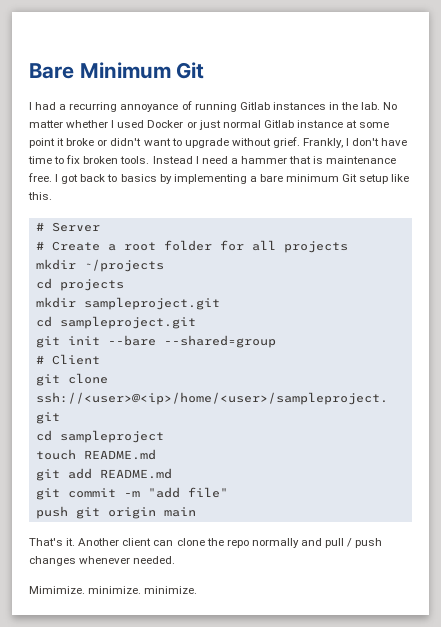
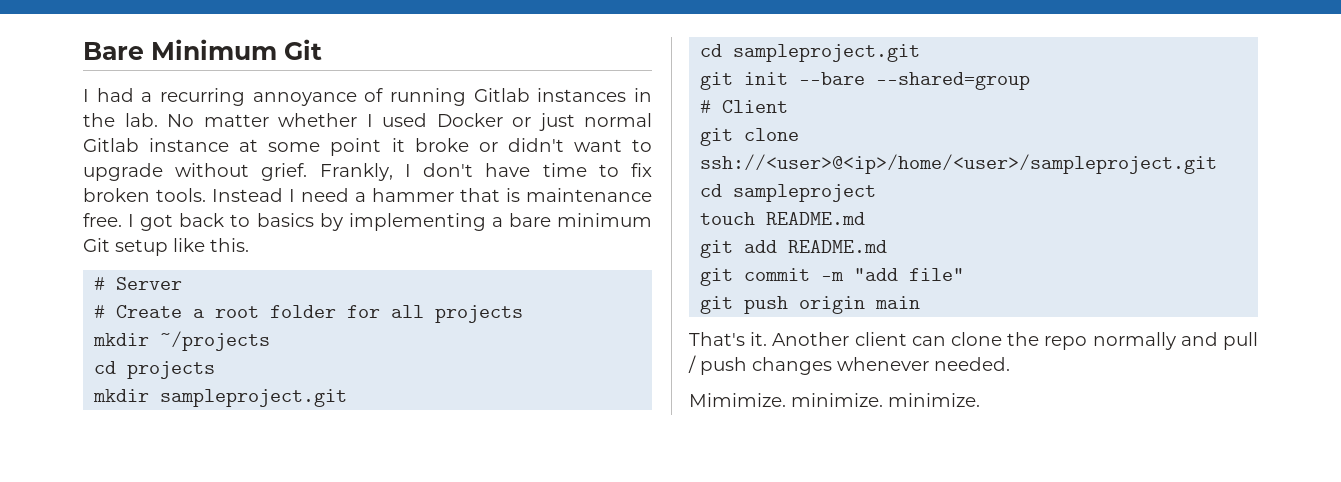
- push git origin main
+ git push origin main

